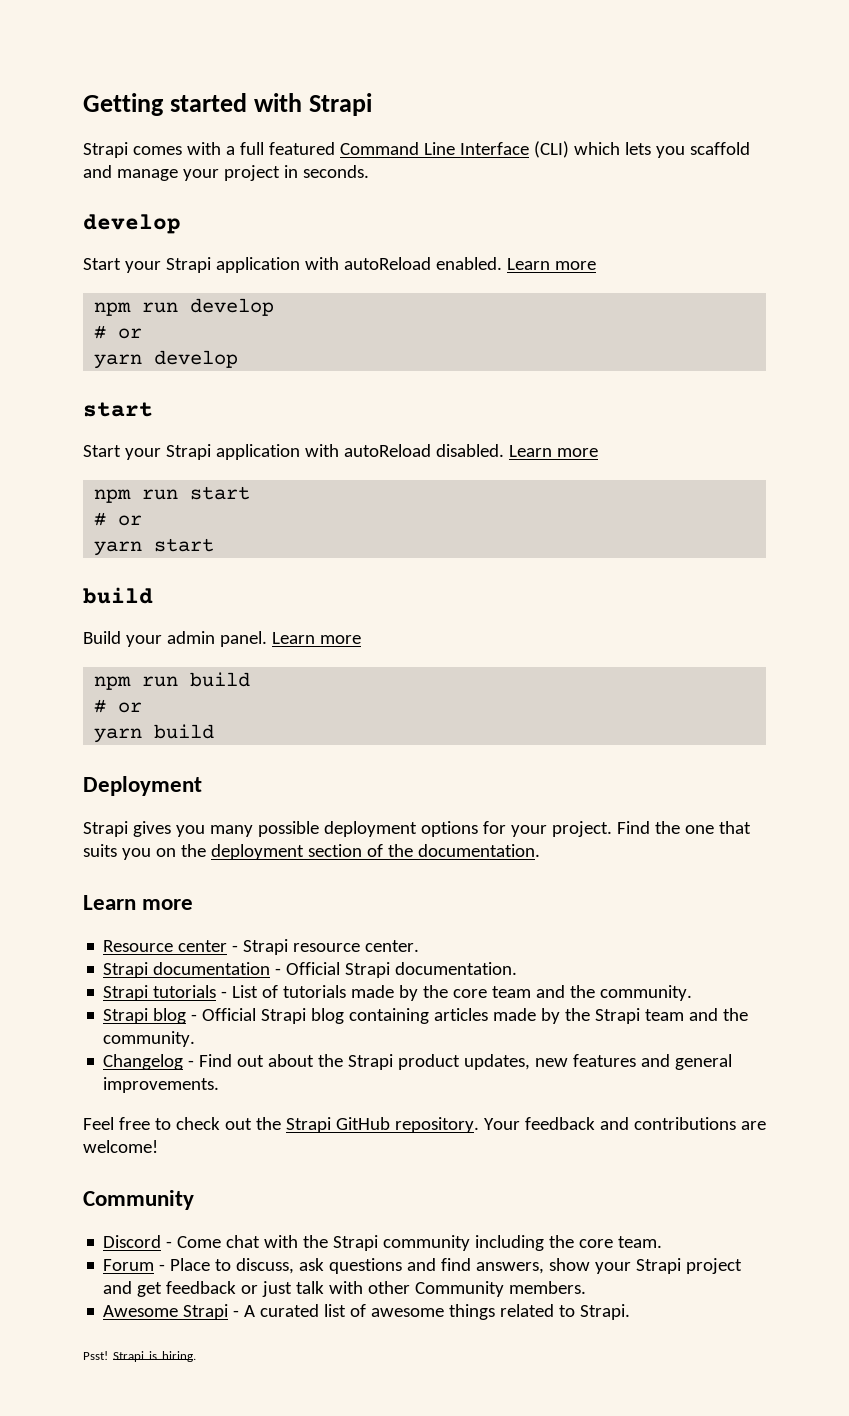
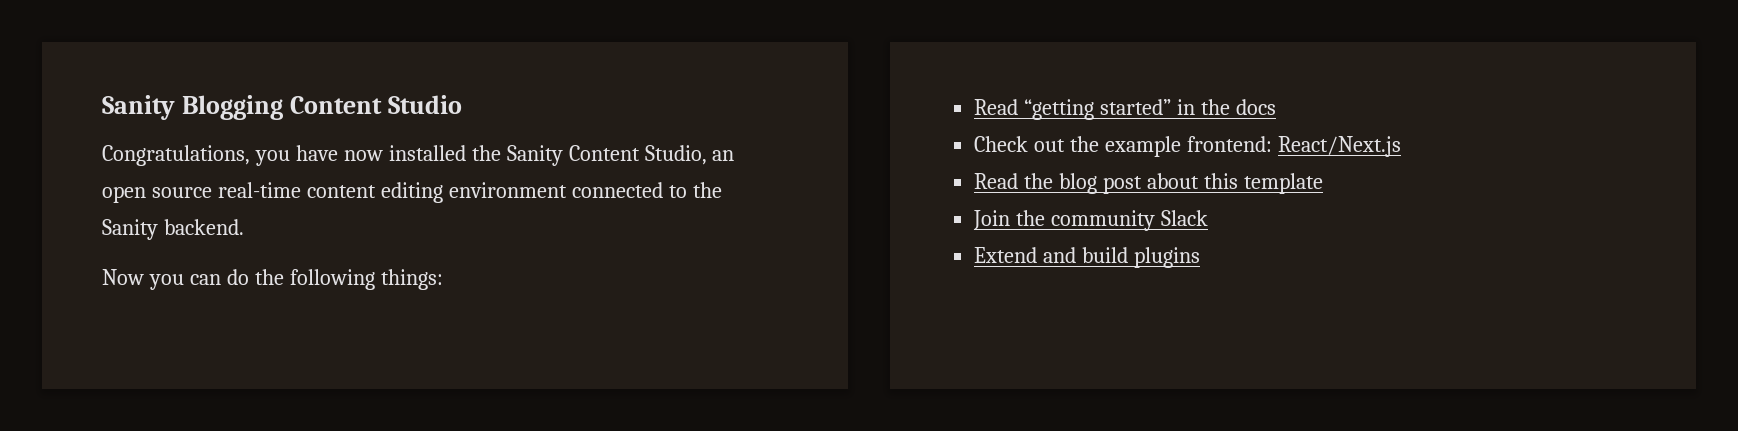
- Getting started with Strapi
- Strapi comes with a full featured Command Line Interface (CLI) which lets you scaffold and manage your project in seconds.
- develop
- Start your Strapi application with autoReload enabled. Learn more
- npm run develop
- # or
- yarn develop
- start
- Start your Strapi application with autoReload disabled. Learn more
- npm run start
- # or
- yarn start
- build
- Build your admin panel. Learn more
- npm run build
- # or
- yarn build
- Deployment
- Strapi gives you many possible deployment options for your project. Find the one that suits you on the deployment section of the documentation.
- Learn more
- Resource center - Strapi resource center.
- Strapi documentation - Official Strapi documentation.
- Strapi tutorials - List of tutorials made by the core team and the community.
- Strapi blog - Official Strapi blog containing articles made by the Strapi team and the community.
- Changelog - Find out about the Strapi product updates, new features and general improvements.
- Feel free to check out the Strapi GitHub repository. Your feedback and contributions are welcome!
- Community
- Discord - Come chat with the Strapi community including the core team.
- Forum - Place to discuss, ask questions and find answers, show your Strapi project and get feedback or just talk with other Community members.
- Awesome Strapi - A curated list of awesome things related to Strapi.
- Psst! Strapi is hiring.
+ Sanity Blogging Content Studio
+ Congratulations, you have now installed the Sanity Content Studio, an open source real-time content editing environment connected to the Sanity backend.
+ Now you can do the following things:
+ Read “getting started” in the docs
+ Check out the example frontend: React/Next.js
+ Read the blog post about this template
+ Join the community Slack
+ Extend and build plugins

